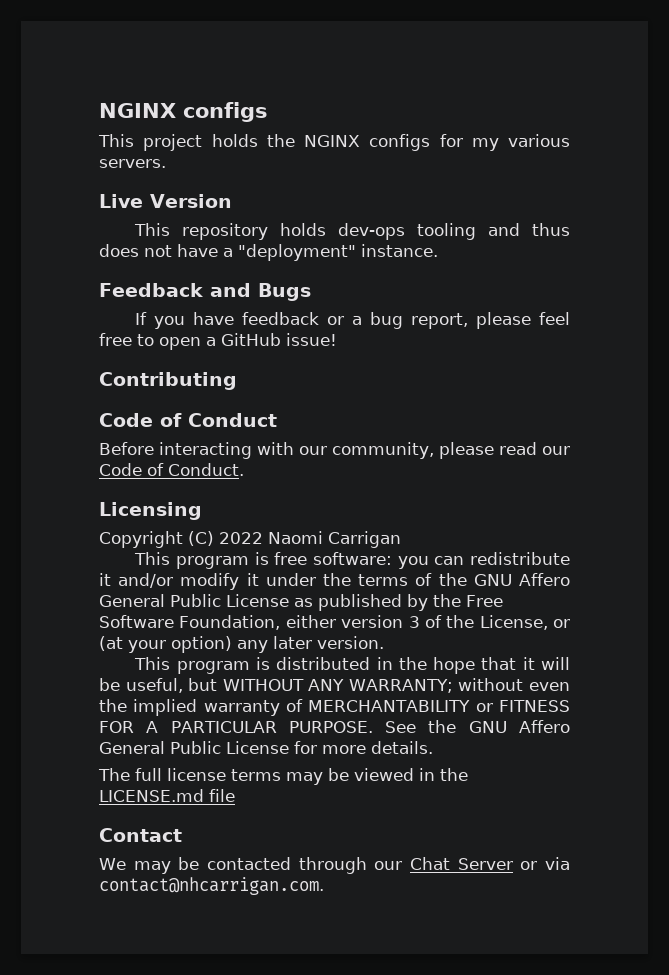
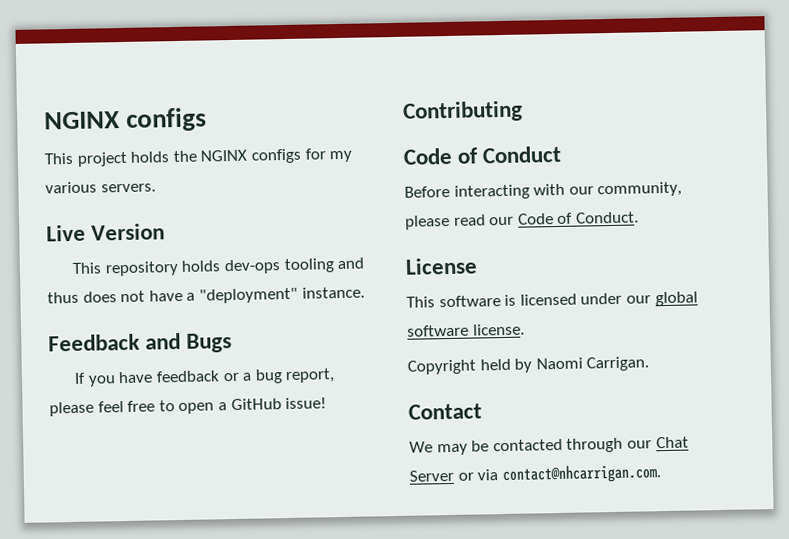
- Licensing
- Copyright (C) 2022 Naomi Carrigan
- This program is free software: you can redistribute it and/or modify it under the terms of the GNU Affero General Public License as published by the Free Software Foundation, either version 3 of the License, or (at your option) any later version.
- This program is distributed in the hope that it will be useful, but WITHOUT ANY WARRANTY; without even the implied warranty of MERCHANTABILITY or FITNESS FOR A PARTICULAR PURPOSE. See the GNU Affero General Public License for more details.
- The full license terms may be viewed in the LICENSE.md file
+ License
+ This software is licensed under our global software license.
+ Copyright held by Naomi Carrigan.

